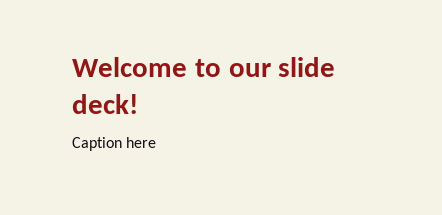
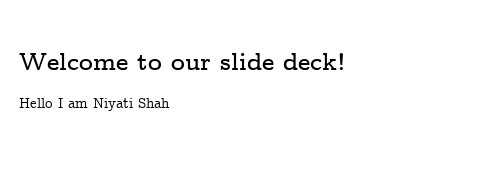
- Caption here
+ Hello I am Niyati Shah

